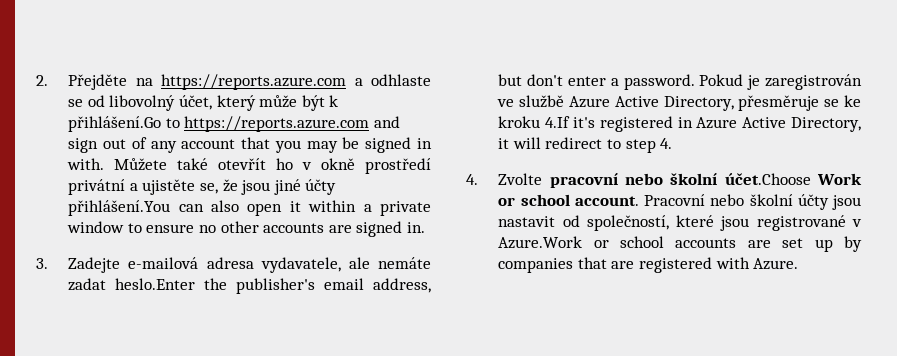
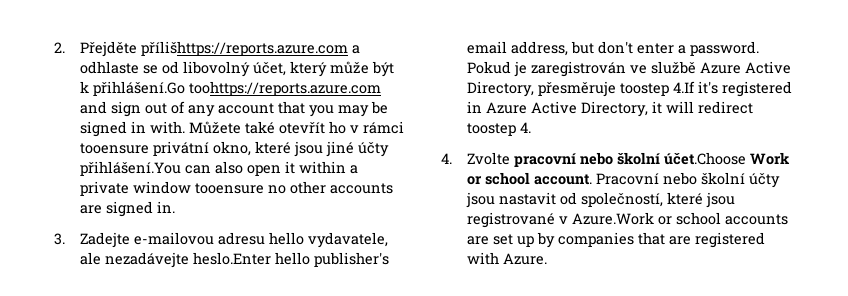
- 2. Přejděte na https://reports.azure.com a odhlaste se od libovolný účet, který může být k přihlášení.Go to https://reports.azure.com and sign out of any account that you may be signed in with.
+ 2. Přejděte přílišhttps://reports.azure.com a odhlaste se od libovolný účet, který může být k přihlášení.Go toohttps://reports.azure.com and sign out of any account that you may be signed in with.
- Můžete také otevřít ho v okně prostředí privátní a ujistěte se, že jsou jiné účty přihlášení.You can also open it within a private window to ensure no other accounts are signed in.
+ Můžete také otevřít ho v rámci tooensure privátní okno, které jsou jiné účty přihlášení.You can also open it within a private window tooensure no other accounts are signed in.
- 3. Zadejte e-mailová adresa vydavatele, ale nemáte zadat heslo.Enter the publisher's email address, but don't enter a password.
+ 3. Zadejte e-mailovou adresu hello vydavatele, ale nezadávejte heslo.Enter hello publisher's email address, but don't enter a password.
- Pokud je zaregistrován ve službě Azure Active Directory, přesměruje se ke kroku 4.If it's registered in Azure Active Directory, it will redirect to step 4.
+ Pokud je zaregistrován ve službě Azure Active Directory, přesměruje toostep 4.If it's registered in Azure Active Directory, it will redirect toostep 4.

